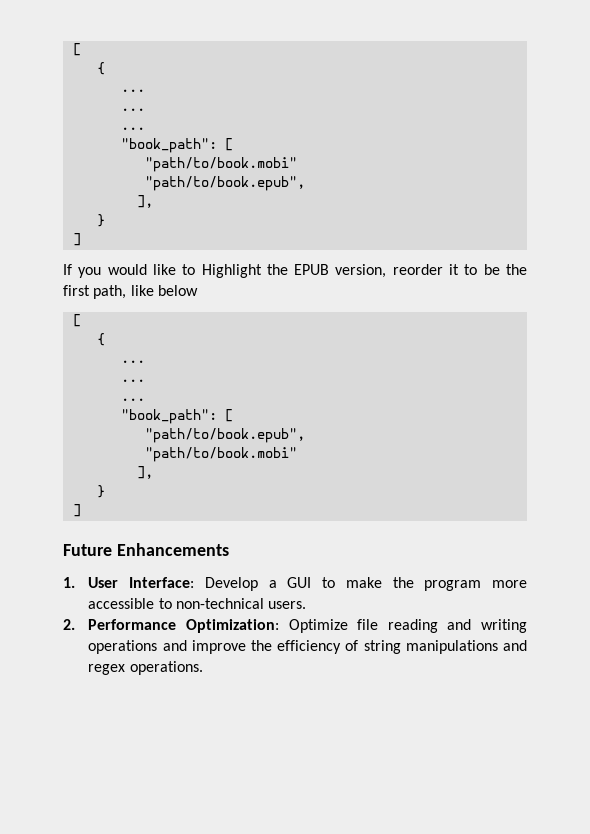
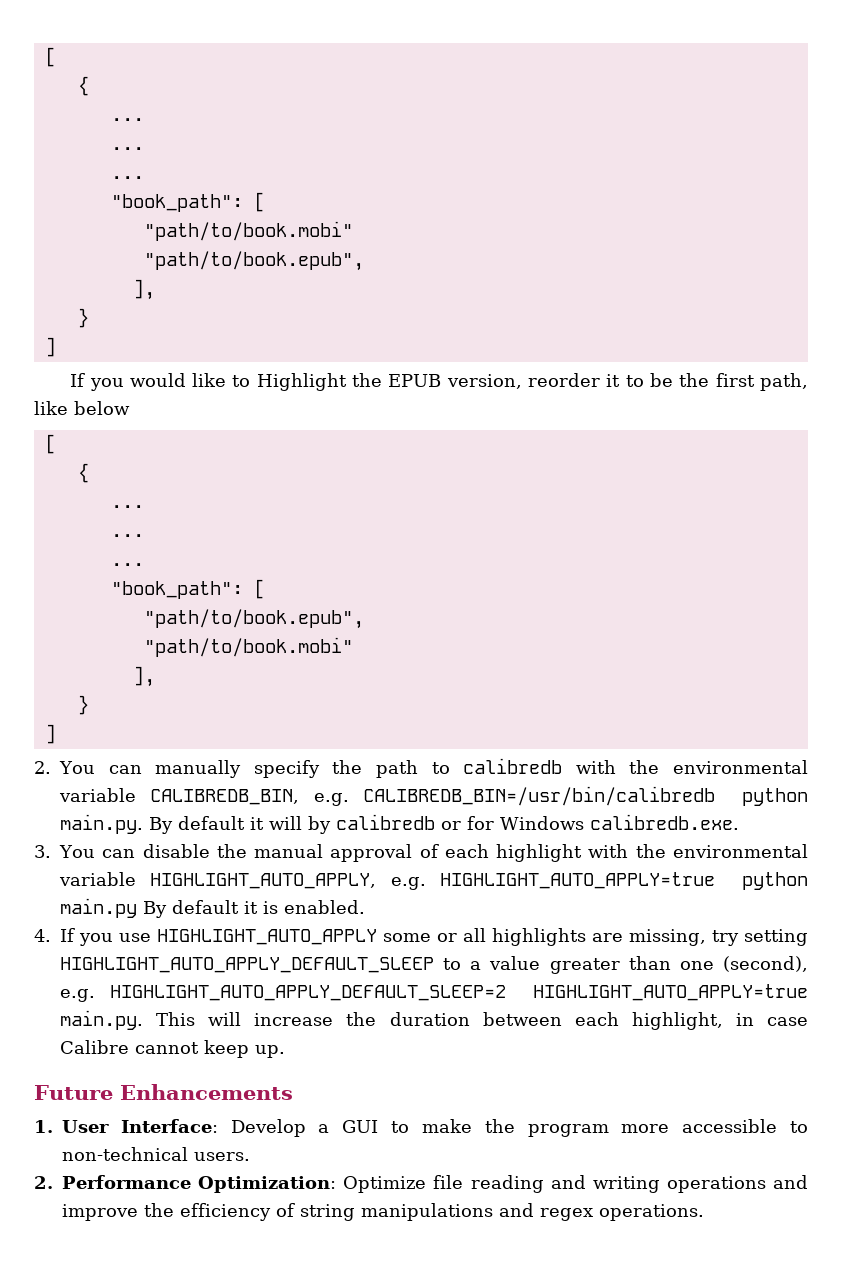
+ 2. You can manually specify the path to calibredb with the environmental variable CALIBREDB_BIN, e.g. CALIBREDB_BIN=/usr/bin/calibredb python main.py. By default it will by calibredb or for Windows calibredb.exe.
+ 3. You can disable the manual approval of each highlight with the environmental variable HIGHLIGHT_AUTO_APPLY, e.g. HIGHLIGHT_AUTO_APPLY=true python main.py By default it is enabled.
+ 4. If you use HIGHLIGHT_AUTO_APPLY some or all highlights are missing, try setting HIGHLIGHT_AUTO_APPLY_DEFAULT_SLEEP to a value greater than one (second), e.g. HIGHLIGHT_AUTO_APPLY_DEFAULT_SLEEP=2 HIGHLIGHT_AUTO_APPLY=true main.py. This will increase the duration between each highlight, in case Calibre cannot keep up.

